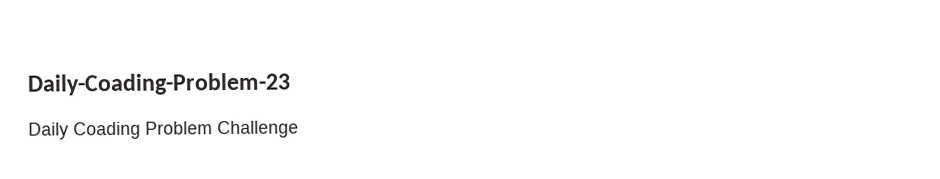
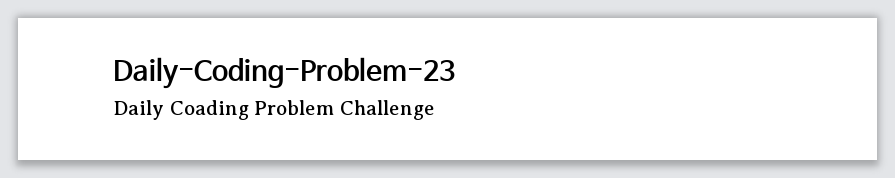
- Daily-Coading-Problem-23
+ Daily-Coding-Problem-23

